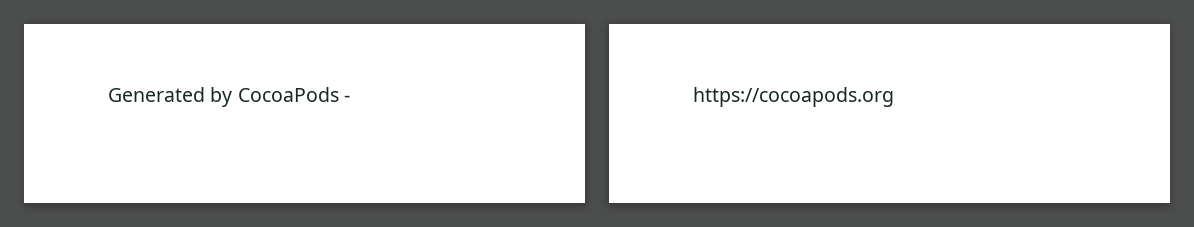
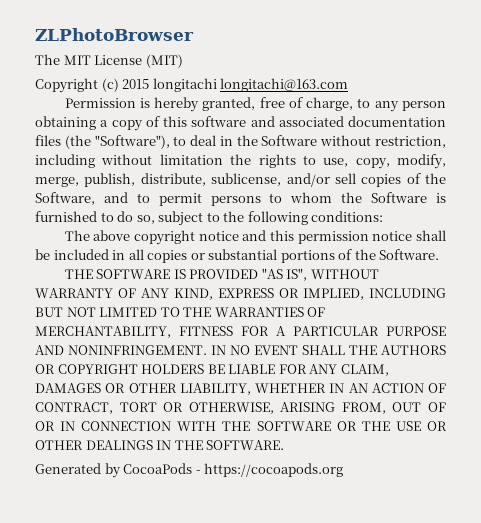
+ ZLPhotoBrowser
+ The MIT License (MIT)
+ Copyright (c) 2015 longitachi longitachi@163.com
+ Permission is hereby granted, free of charge, to any person obtaining a copy of this software and associated documentation files (the "Software"), to deal in the Software without restriction, including without limitation the rights to use, copy, modify, merge, publish, distribute, sublicense, and/or sell copies of the Software, and to permit persons to whom the Software is furnished to do so, subject to the following conditions:
+ The above copyright notice and this permission notice shall be included in all copies or substantial portions of the Software.
+ THE SOFTWARE IS PROVIDED "AS IS", WITHOUT WARRANTY OF ANY KIND, EXPRESS OR IMPLIED, INCLUDING BUT NOT LIMITED TO THE WARRANTIES OF MERCHANTABILITY, FITNESS FOR A PARTICULAR PURPOSE AND NONINFRINGEMENT. IN NO EVENT SHALL THE AUTHORS OR COPYRIGHT HOLDERS BE LIABLE FOR ANY CLAIM, DAMAGES OR OTHER LIABILITY, WHETHER IN AN ACTION OF CONTRACT, TORT OR OTHERWISE, ARISING FROM, OUT OF OR IN CONNECTION WITH THE SOFTWARE OR THE USE OR OTHER DEALINGS IN THE SOFTWARE.

